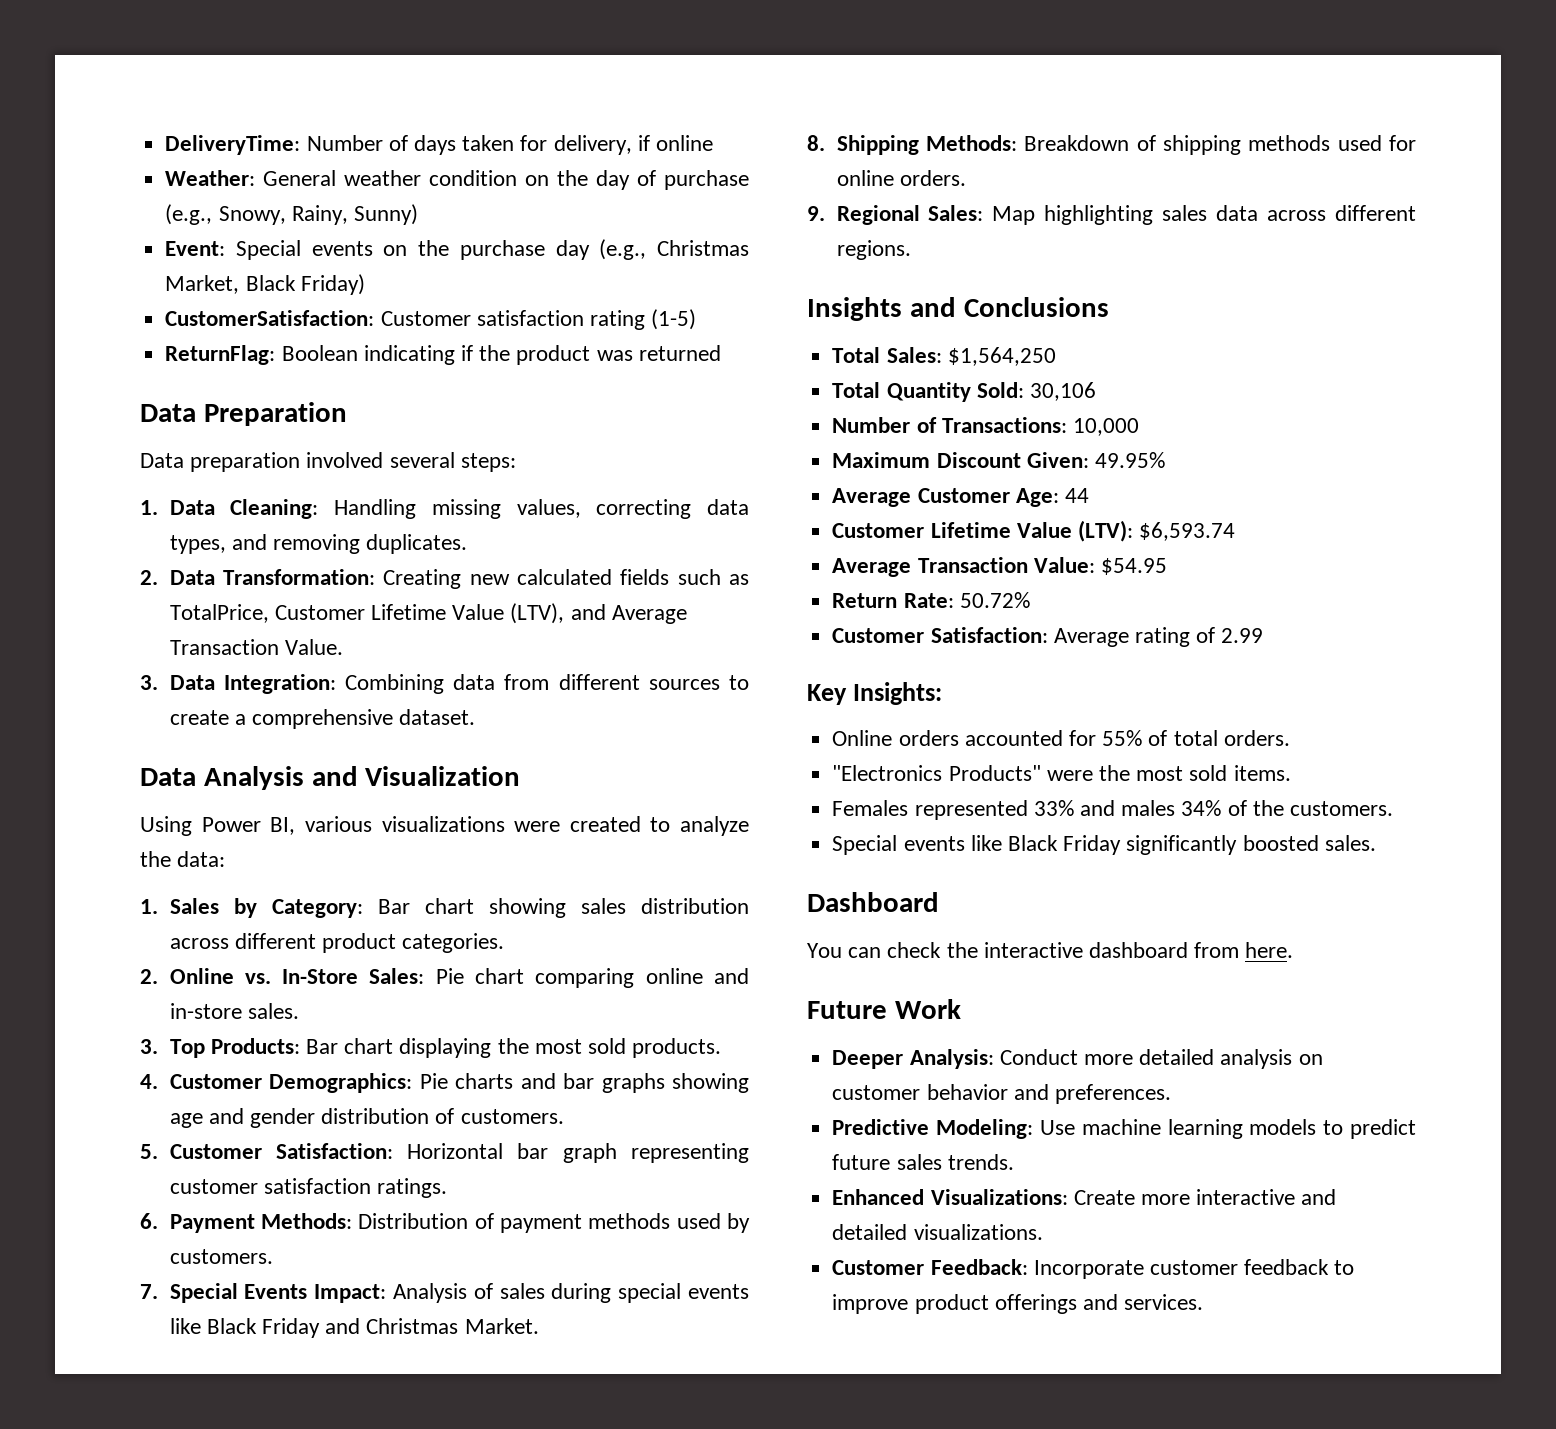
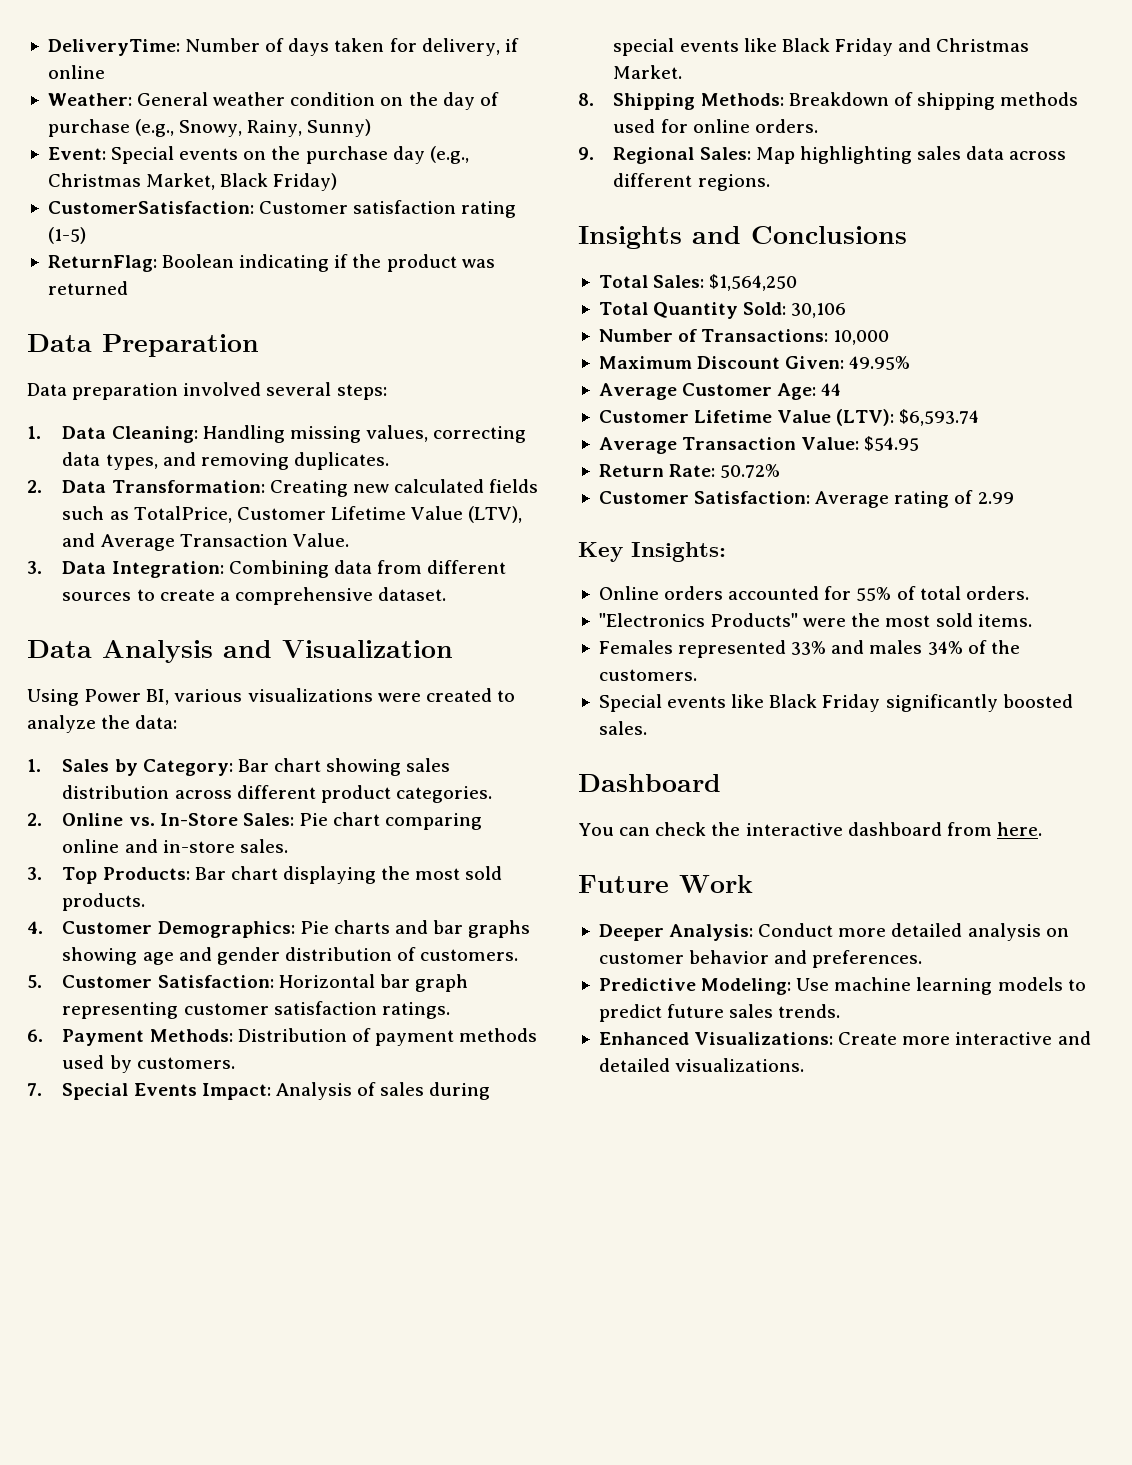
- Customer Feedback: Incorporate customer feedback to improve product offerings and services.

